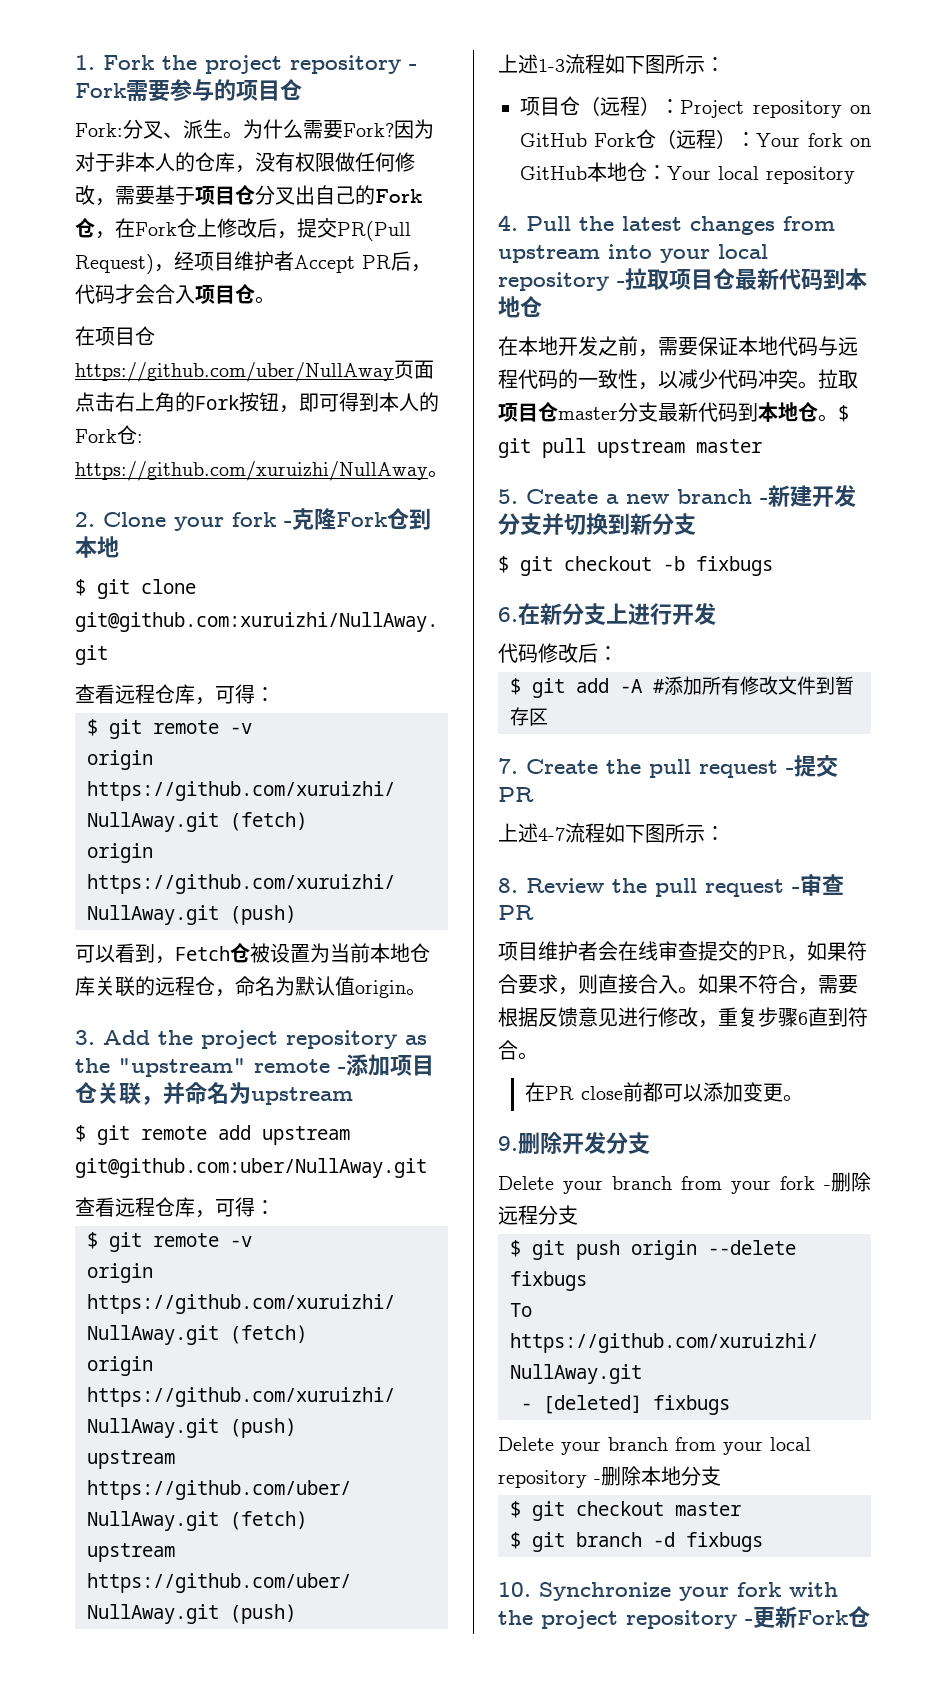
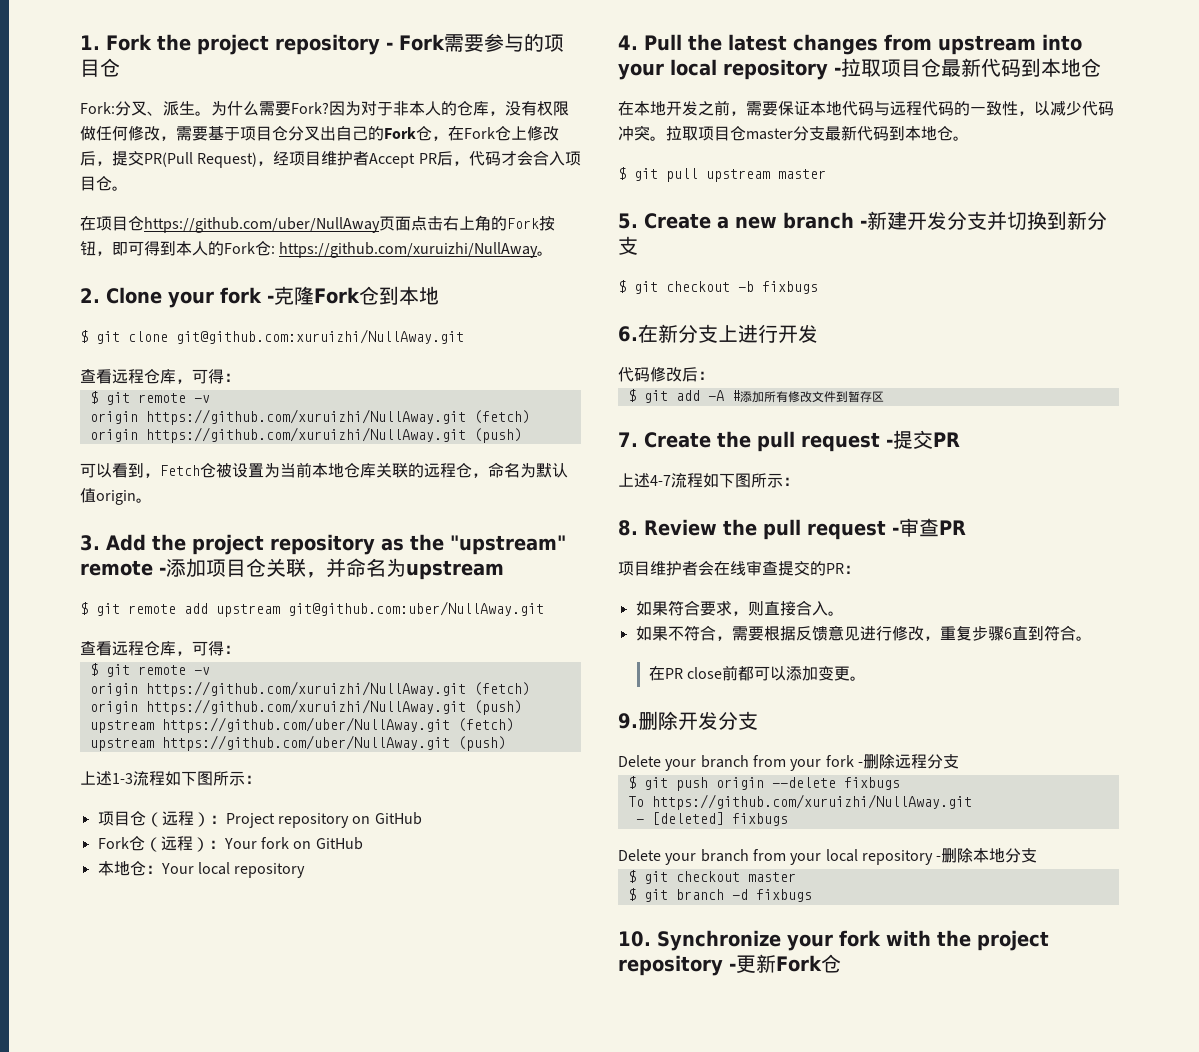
- 项目仓（远程）：Project repository on GitHub Fork仓（远程）：Your fork on GitHub本地仓：Your local repository
+ 项目仓（远程）：Project repository on GitHub
+ Fork仓（远程）：Your fork on GitHub
+ 本地仓：Your local repository
- 拉取项目仓master分支最新代码到本地仓。$ git pull upstream master
+ 拉取项目仓master分支最新代码到本地仓。
+ $ git pull upstream master
- 项目维护者会在线审查提交的PR，如果符合要求，则直接合入。如果不符合，需要根据反馈意见进行修改，重复步骤6直到符合。
+ 项目维护者会在线审查提交的PR：
+ 如果符合要求，则直接合入。
+ 如果不符合，需要根据反馈意见进行修改，重复步骤6直到符合。

